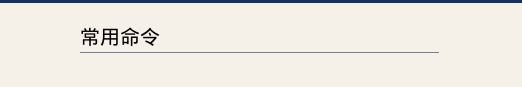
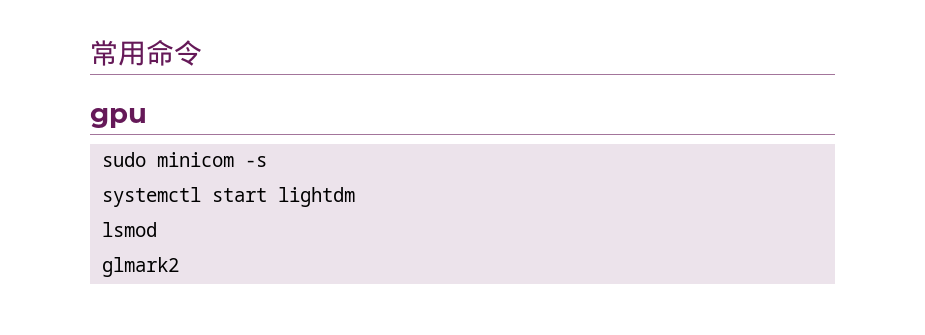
+ gpu
+ sudo minicom -s
+ systemctl start lightdm
+ lsmod
+ glmark2

